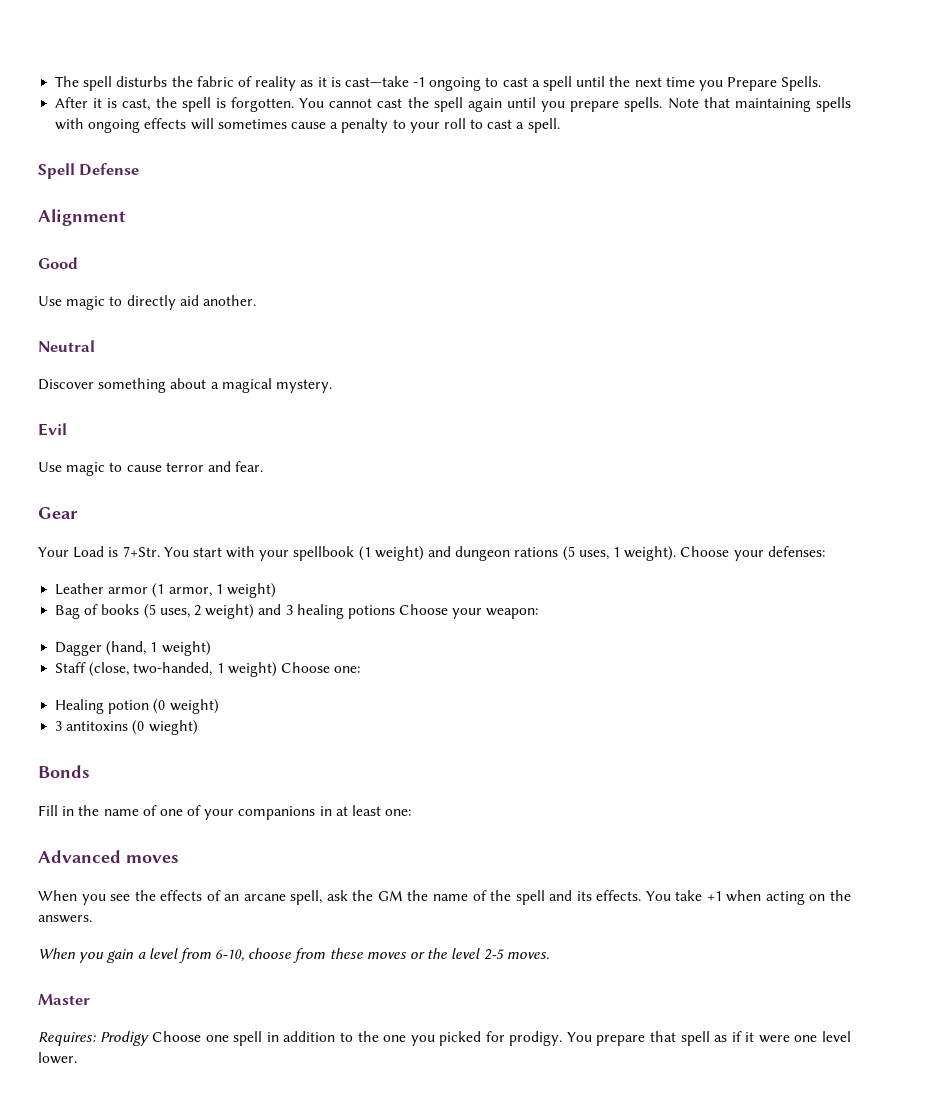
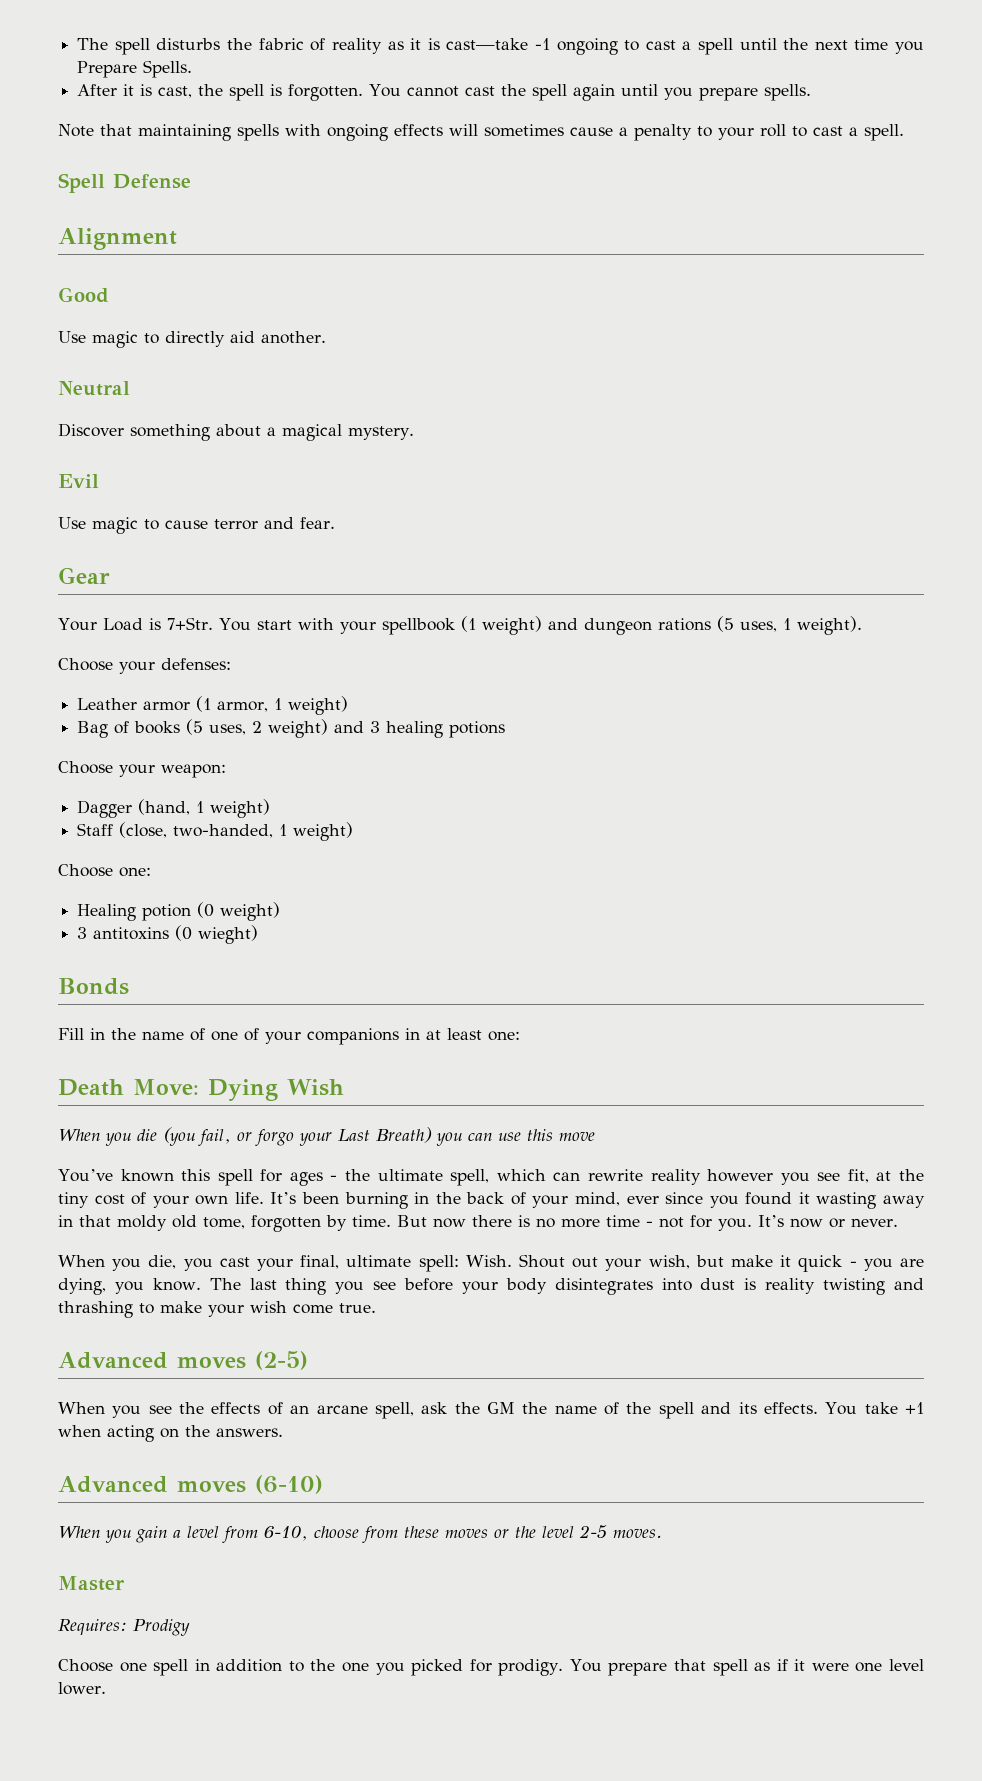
- You cannot cast the spell again until you prepare spells. Note that maintaining spells with ongoing effects will sometimes cause a penalty to your roll to cast a spell.
+ You cannot cast the spell again until you prepare spells.
+ Note that maintaining spells with ongoing effects will sometimes cause a penalty to your roll to cast a spell.
- You start with your spellbook (1 weight) and dungeon rations (5 uses, 1 weight). Choose your defenses:
+ You start with your spellbook (1 weight) and dungeon rations (5 uses, 1 weight).
+ Choose your defenses:
- Bag of books (5 uses, 2 weight) and 3 healing potions Choose your weapon:
+ Bag of books (5 uses, 2 weight) and 3 healing potions
+ Choose your weapon:
- Staff (close, two-handed, 1 weight) Choose one:
+ Staff (close, two-handed, 1 weight)
+ Choose one:
- Advanced moves
+ Death Move: Dying Wish
+ When you die (you fail, or forgo your Last Breath) you can use this move
+ You’ve known this spell for ages - the ultimate spell, which can rewrite reality however you see fit, at the tiny cost of your own life. It’s been burning in the back of your mind, ever since you found it wasting away in that moldy old tome, forgotten by time. But now there is no more time - not for you. It’s now or never.
+ When you die, you cast your final, ultimate spell: Wish. Shout out your wish, but make it quick - you are dying, you know. The last thing you see before your body disintegrates into dust is reality twisting and thrashing to make your wish come true.
+ Advanced moves (2-5)
+ Advanced moves (6-10)
- Requires: Prodigy Choose one spell in addition to the one you picked for prodigy.
+ Requires: Prodigy
+ Choose one spell in addition to the one you picked for prodigy.

